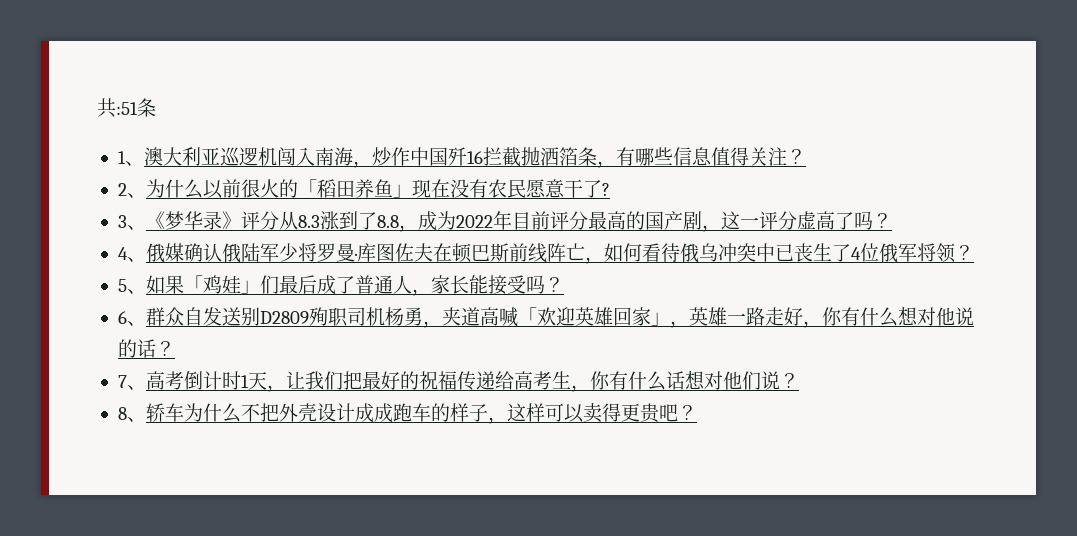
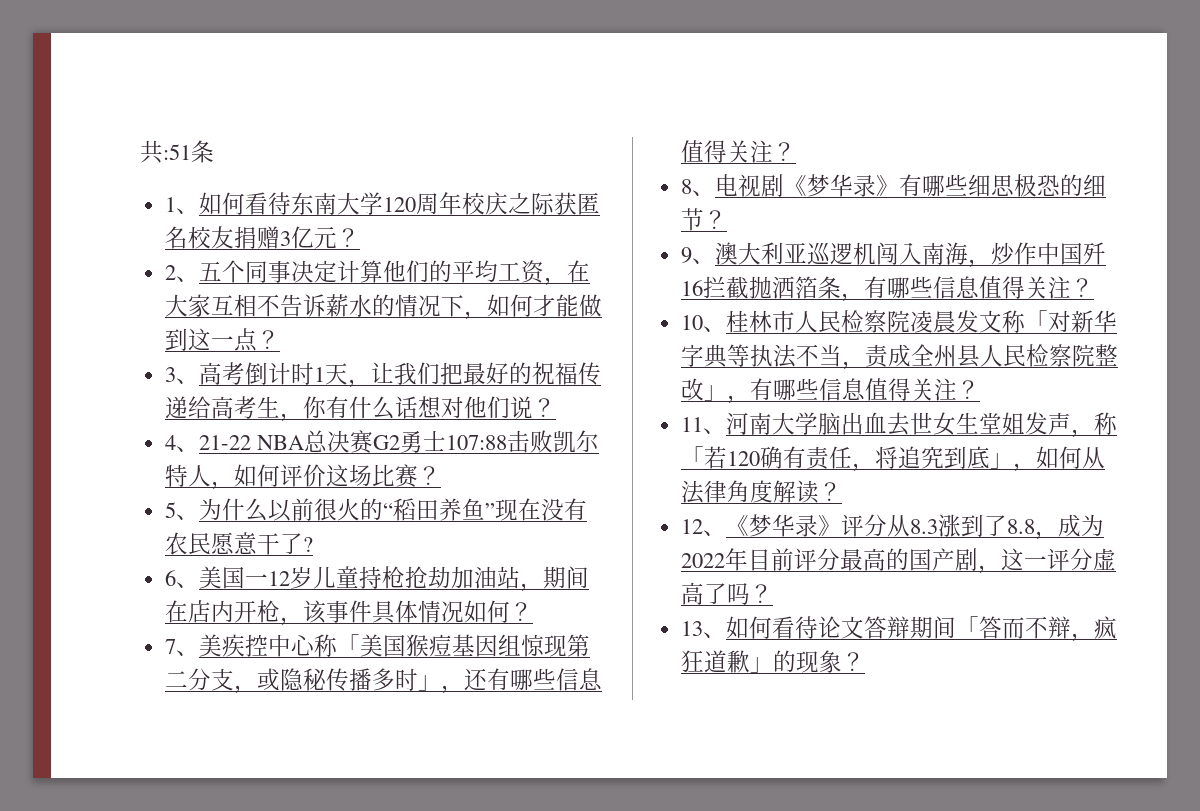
- 1、澳大利亚巡逻机闯入南海，炒作中国歼16拦截抛洒箔条，有哪些信息值得关注？
+ 1、如何看待东南大学120周年校庆之际获匿名校友捐赠3亿元？
+ 2、五个同事决定计算他们的平均工资，在大家互相不告诉薪水的情况下，如何才能做到这一点？
+ 3、高考倒计时1天，让我们把最好的祝福传递给高考生，你有什么话想对他们说？
+ 4、21-22 NBA总决赛G2勇士107:88击败凯尔特人，如何评价这场比赛？
+ 5、为什么以前很火的“稻田养鱼”现在没有农民愿意干了?
+ 6、美国一12岁儿童持枪抢劫加油站，期间在店内开枪，该事件具体情况如何？
+ 7、美疾控中心称「美国猴痘基因组惊现第二分支，或隐秘传播多时」，还有哪些信息值得关注？
+ 8、电视剧《梦华录》有哪些细思极恐的细节？
+ 9、澳大利亚巡逻机闯入南海，炒作中国歼16拦截抛洒箔条，有哪些信息值得关注？
- 2、为什么以前很火的「稻田养鱼」现在没有农民愿意干了?
- 3、《梦华录》评分从8.3涨到了8.8，成为2022年目前评分最高的国产剧，这一评分虚高了吗？
+ 10、桂林市人民检察院凌晨发文称「对新华字典等执法不当，责成全州县人民检察院整改」，有哪些信息值得关注？
+ 11、河南大学脑出血去世女生堂姐发声，称「若120确有责任，将追究到底」，如何从法律角度解读？
+ 12、《梦华录》评分从8.3涨到了8.8，成为2022年目前评分最高的国产剧，这一评分虚高了吗？
- 4、俄媒确认俄陆军少将罗曼·库图佐夫在顿巴斯前线阵亡，如何看待俄乌冲突中已丧生了4位俄军将领？
- 5、如果「鸡娃」们最后成了普通人，家长能接受吗？
- 6、群众自发送别D2809殉职司机杨勇，夹道高喊「欢迎英雄回家」，英雄一路走好，你有什么想对他说的话？
- 7、高考倒计时1天，让我们把最好的祝福传递给高考生，你有什么话想对他们说？
- 8、轿车为什么不把外壳设计成成跑车的样子，这样可以卖得更贵吧？
+ 13、如何看待论文答辩期间「答而不辩，疯狂道歉」的现象？

